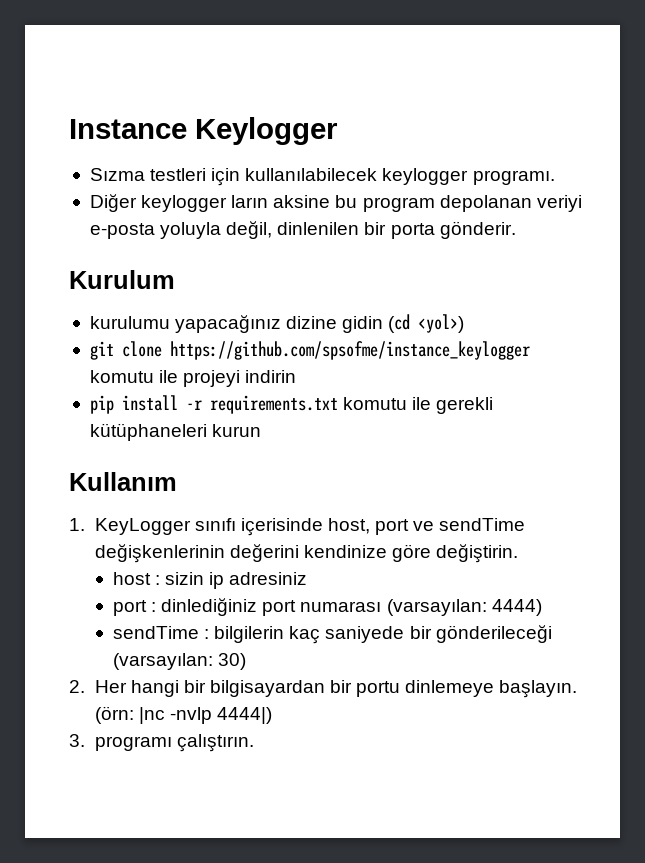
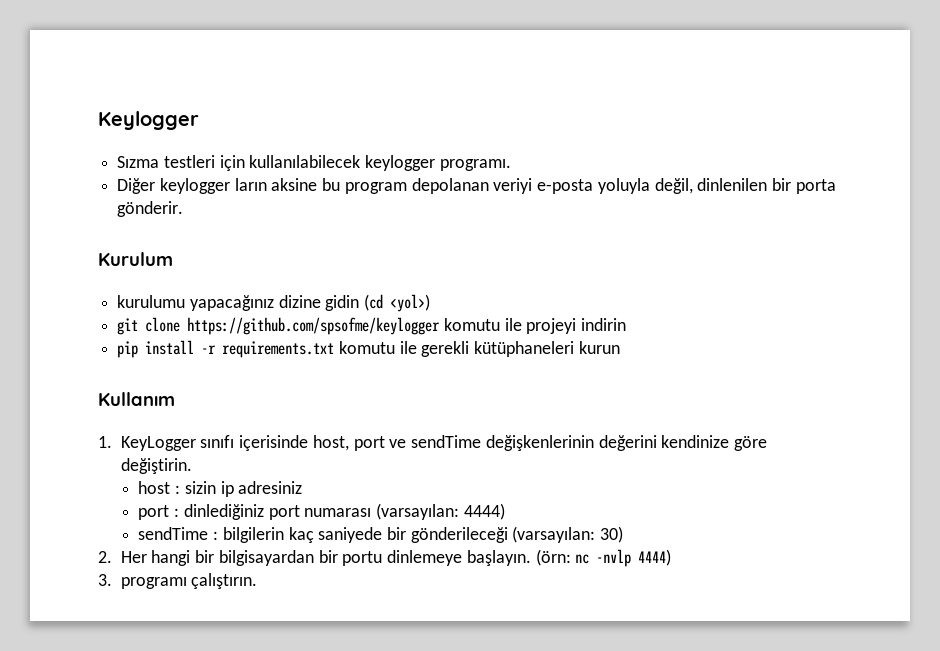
- Instance Keylogger
+ Keylogger
- git clone https://github.com/spsofme/instance_keylogger komutu ile projeyi indirin
+ git clone https://github.com/spsofme/keylogger komutu ile projeyi indirin
- (örn: |nc -nvlp 4444|)
+ (örn: nc -nvlp 4444)

